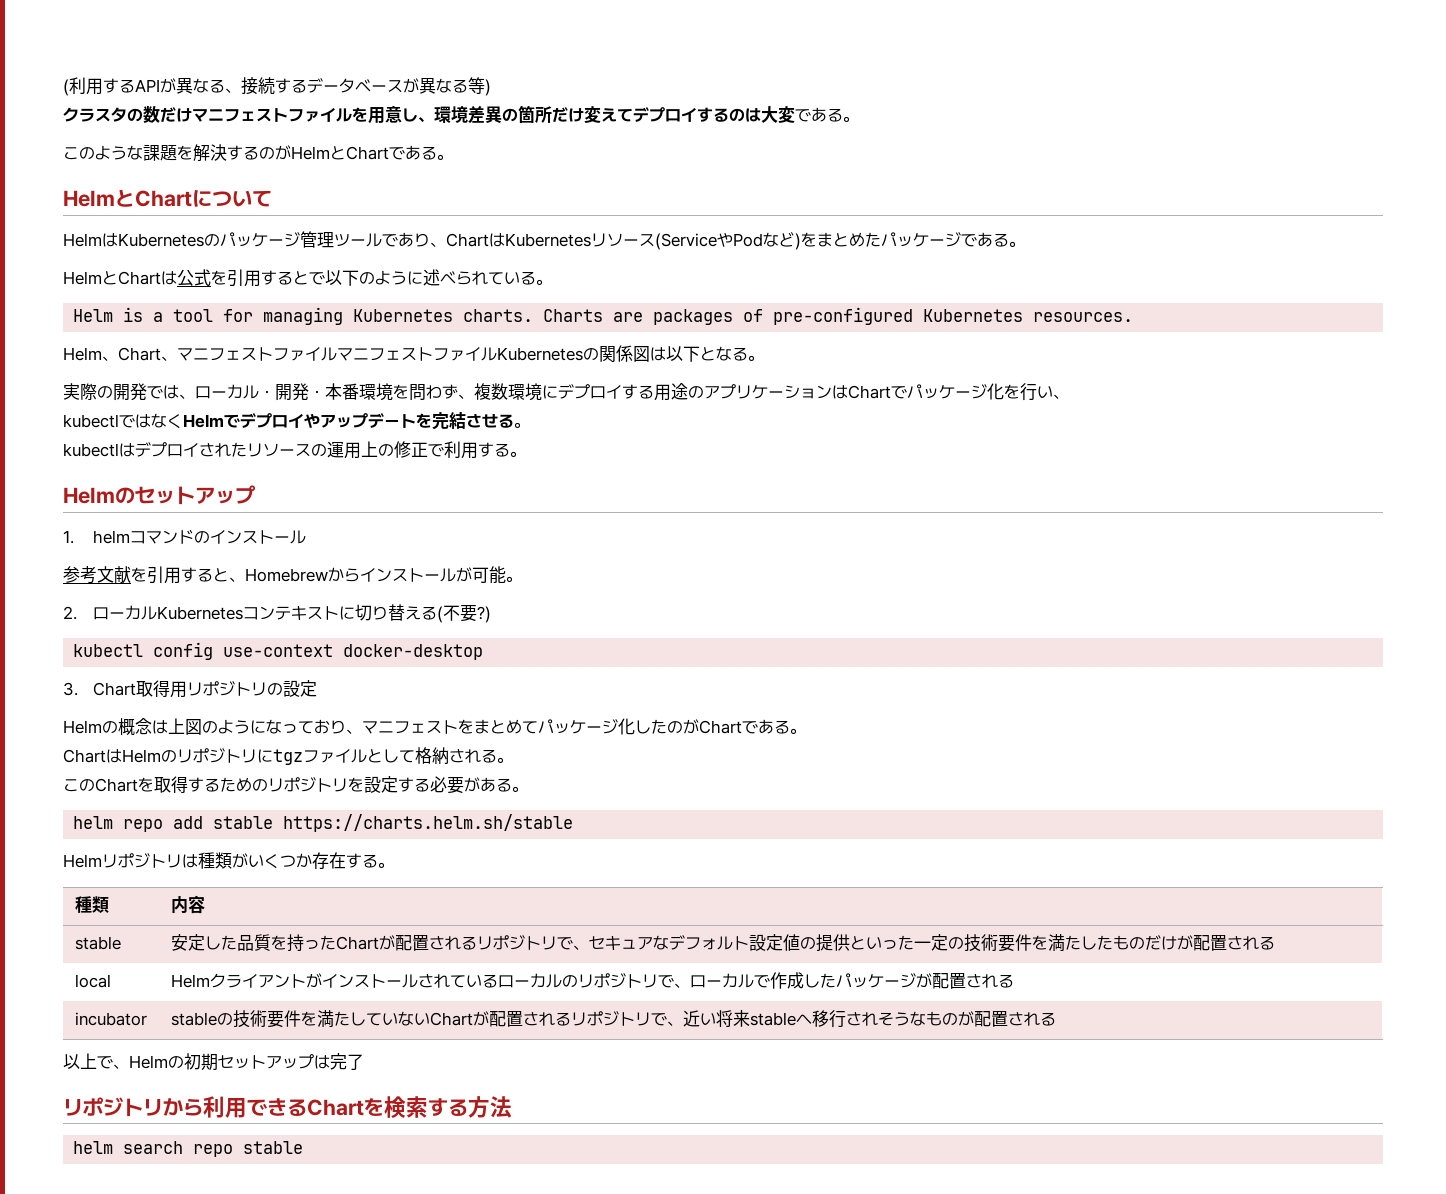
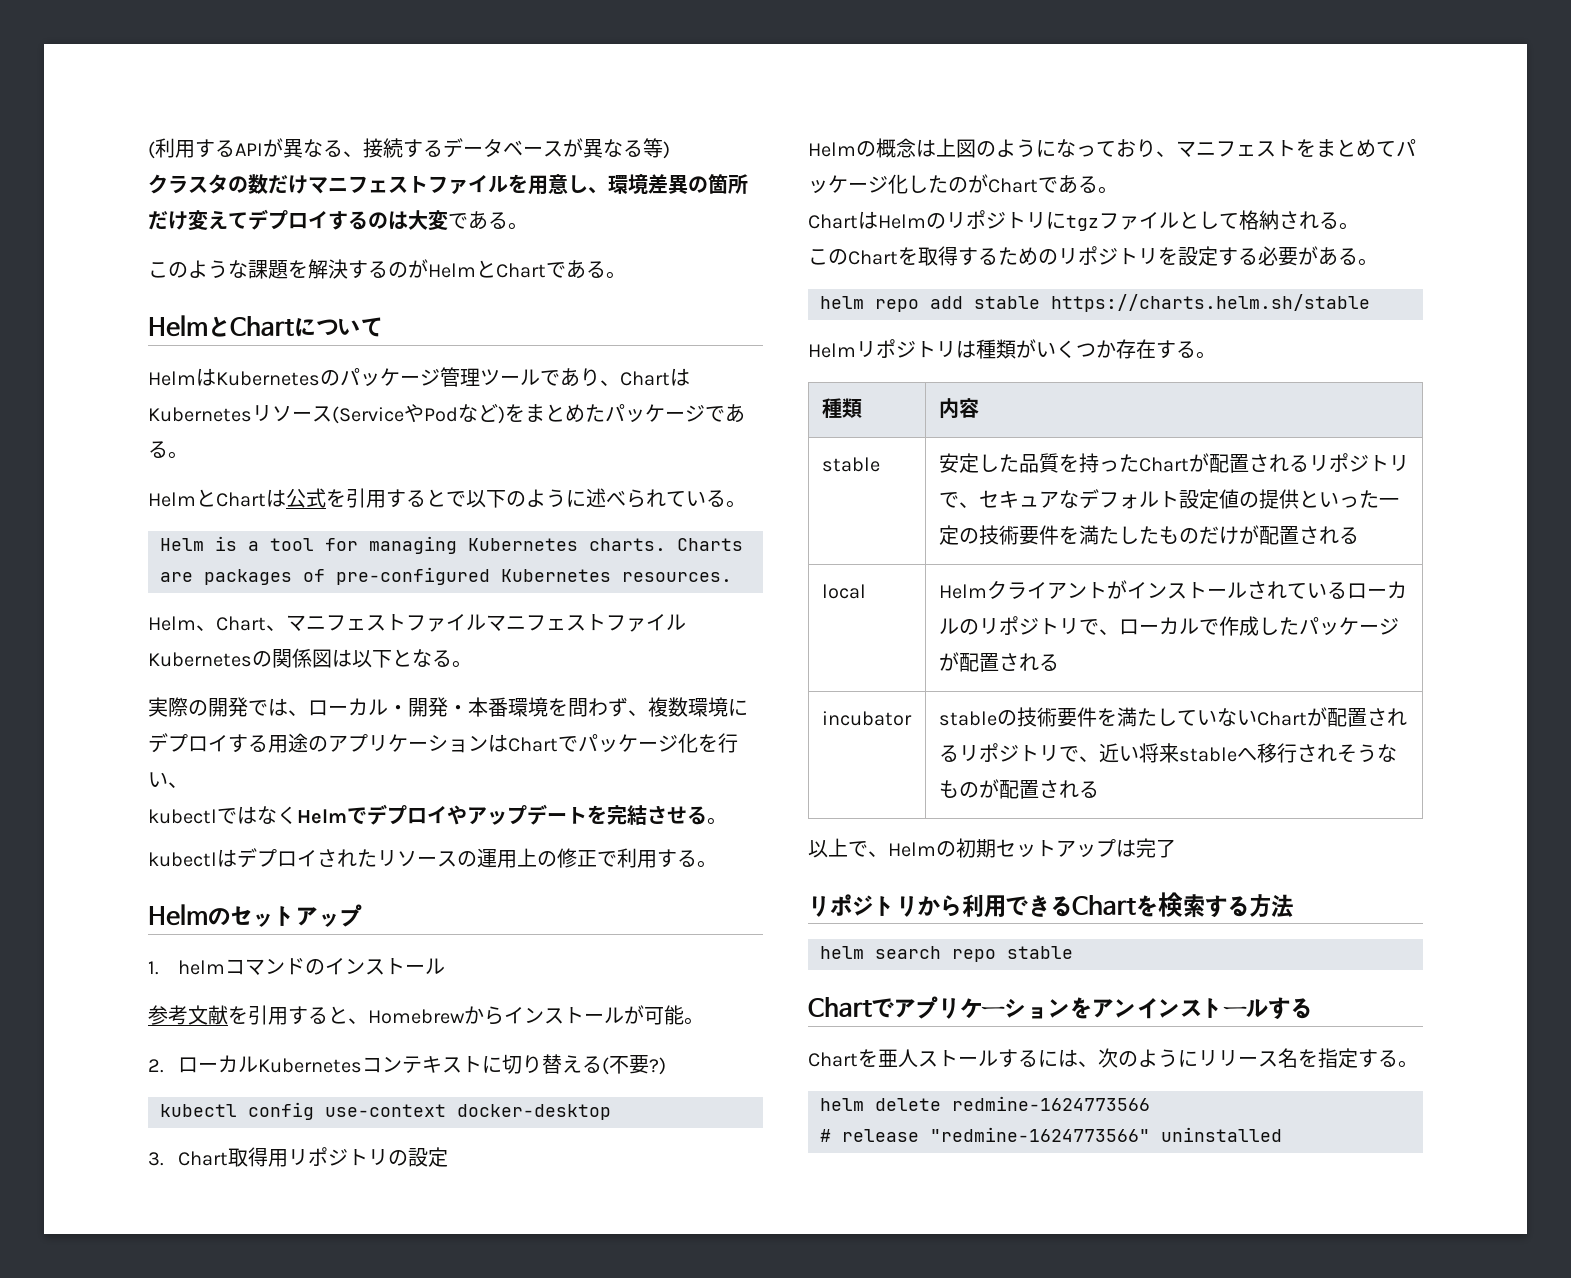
+ Chartでアプリケーションをアンインストールする
+ Chartを亜人ストールするには、次のようにリリース名を指定する。
+ helm delete redmine-1624773566
+ # release "redmine-1624773566" uninstalled

